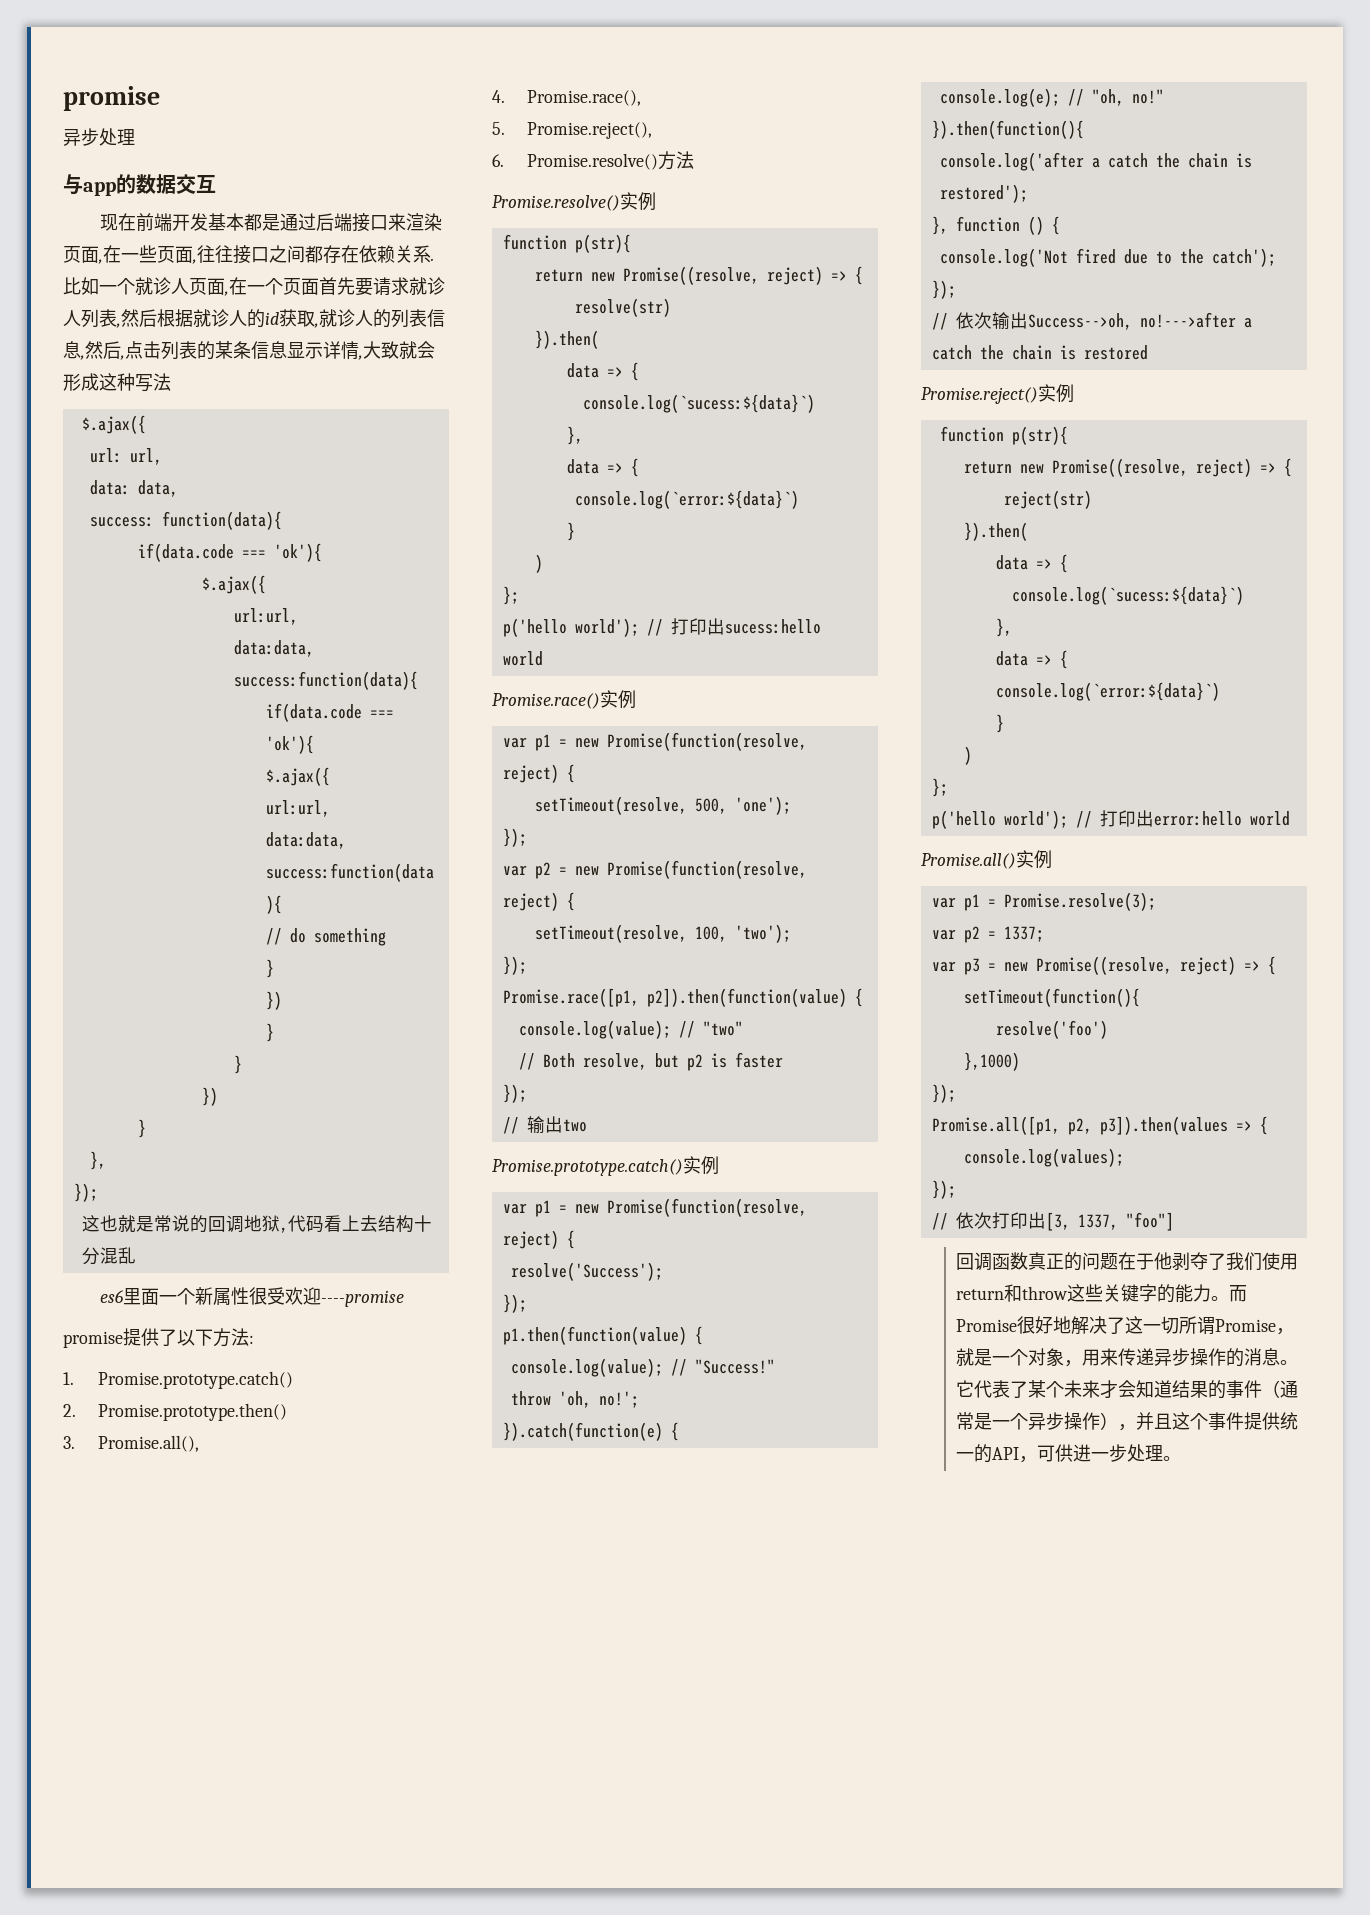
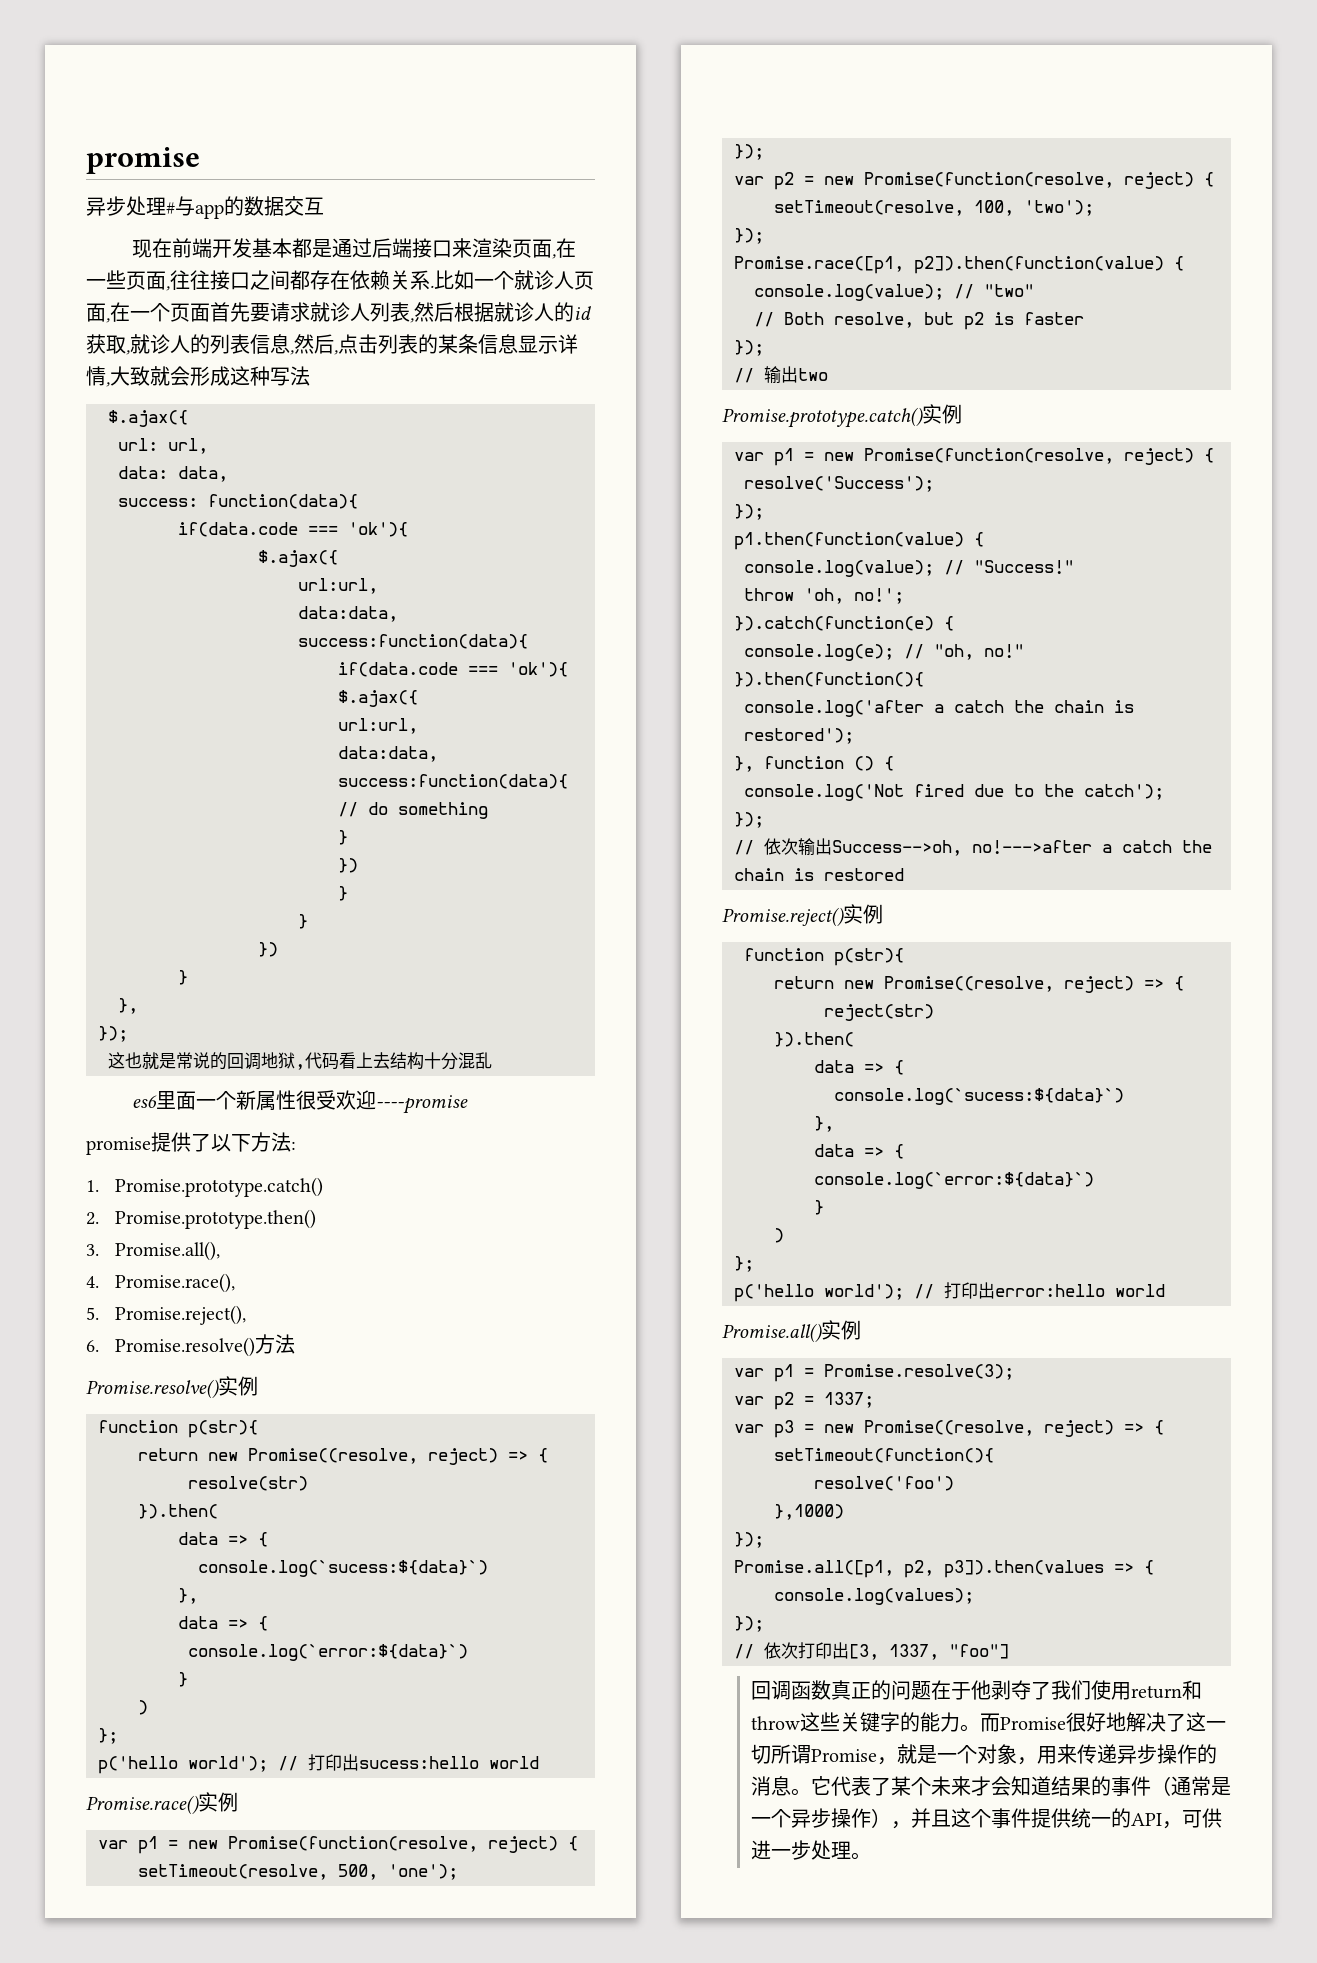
- 异步处理
- 与app的数据交互
+ 异步处理#与app的数据交互

